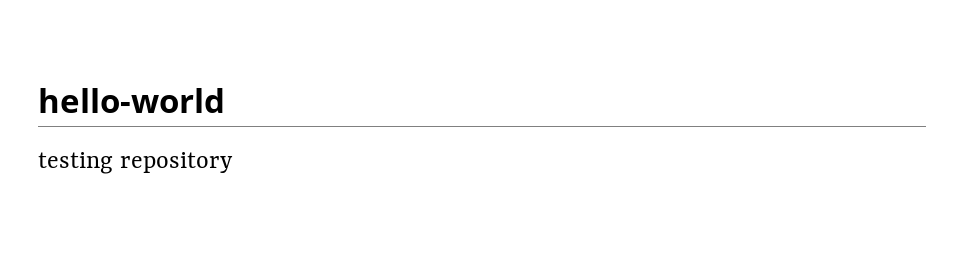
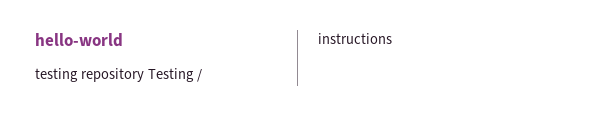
- testing repository
+ testing repository Testing / instructions

